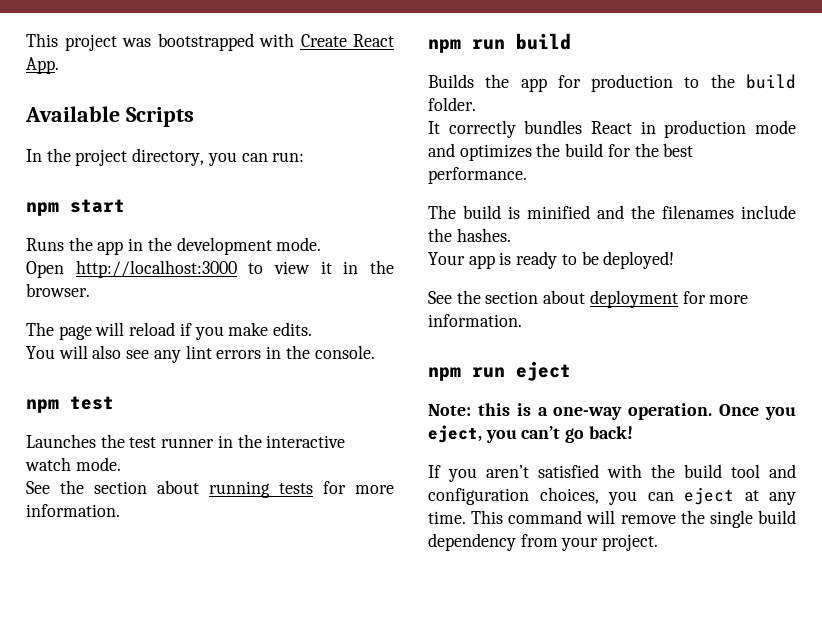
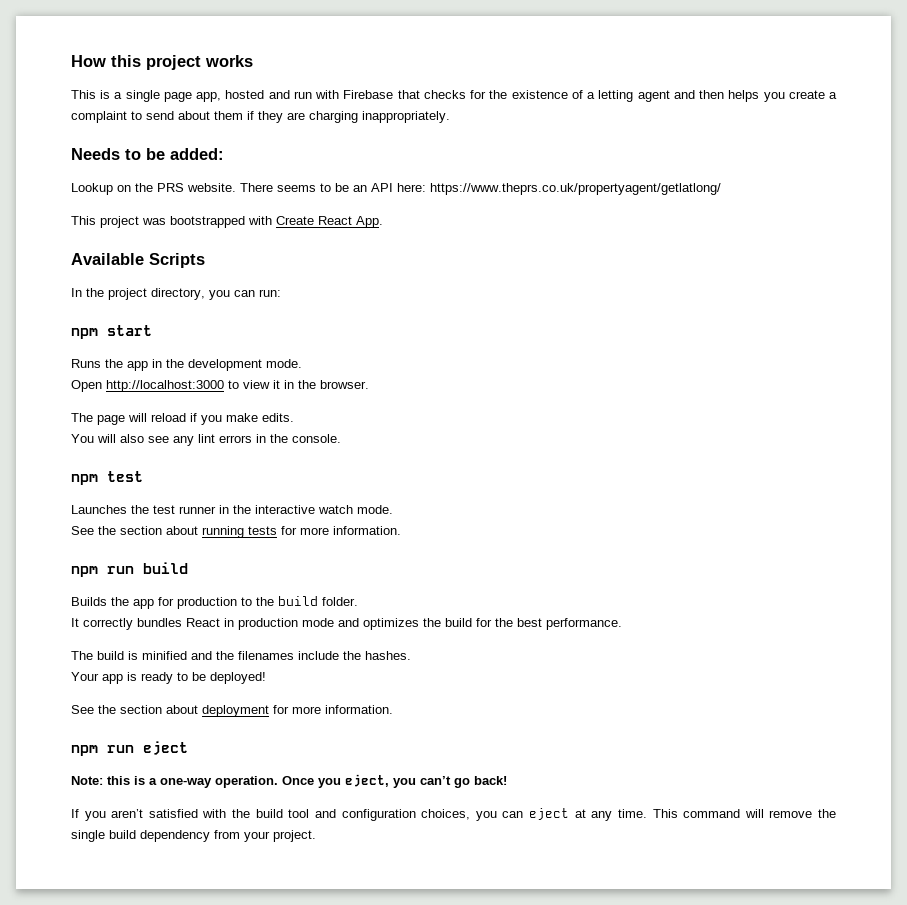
+ How this project works
+ This is a single page app, hosted and run with Firebase that checks for the existence of a letting agent and then helps you create a complaint to send about them if they are charging inappropriately.
+ Needs to be added:
+ Lookup on the PRS website. There seems to be an API here: https://www.theprs.co.uk/propertyagent/getlatlong/

